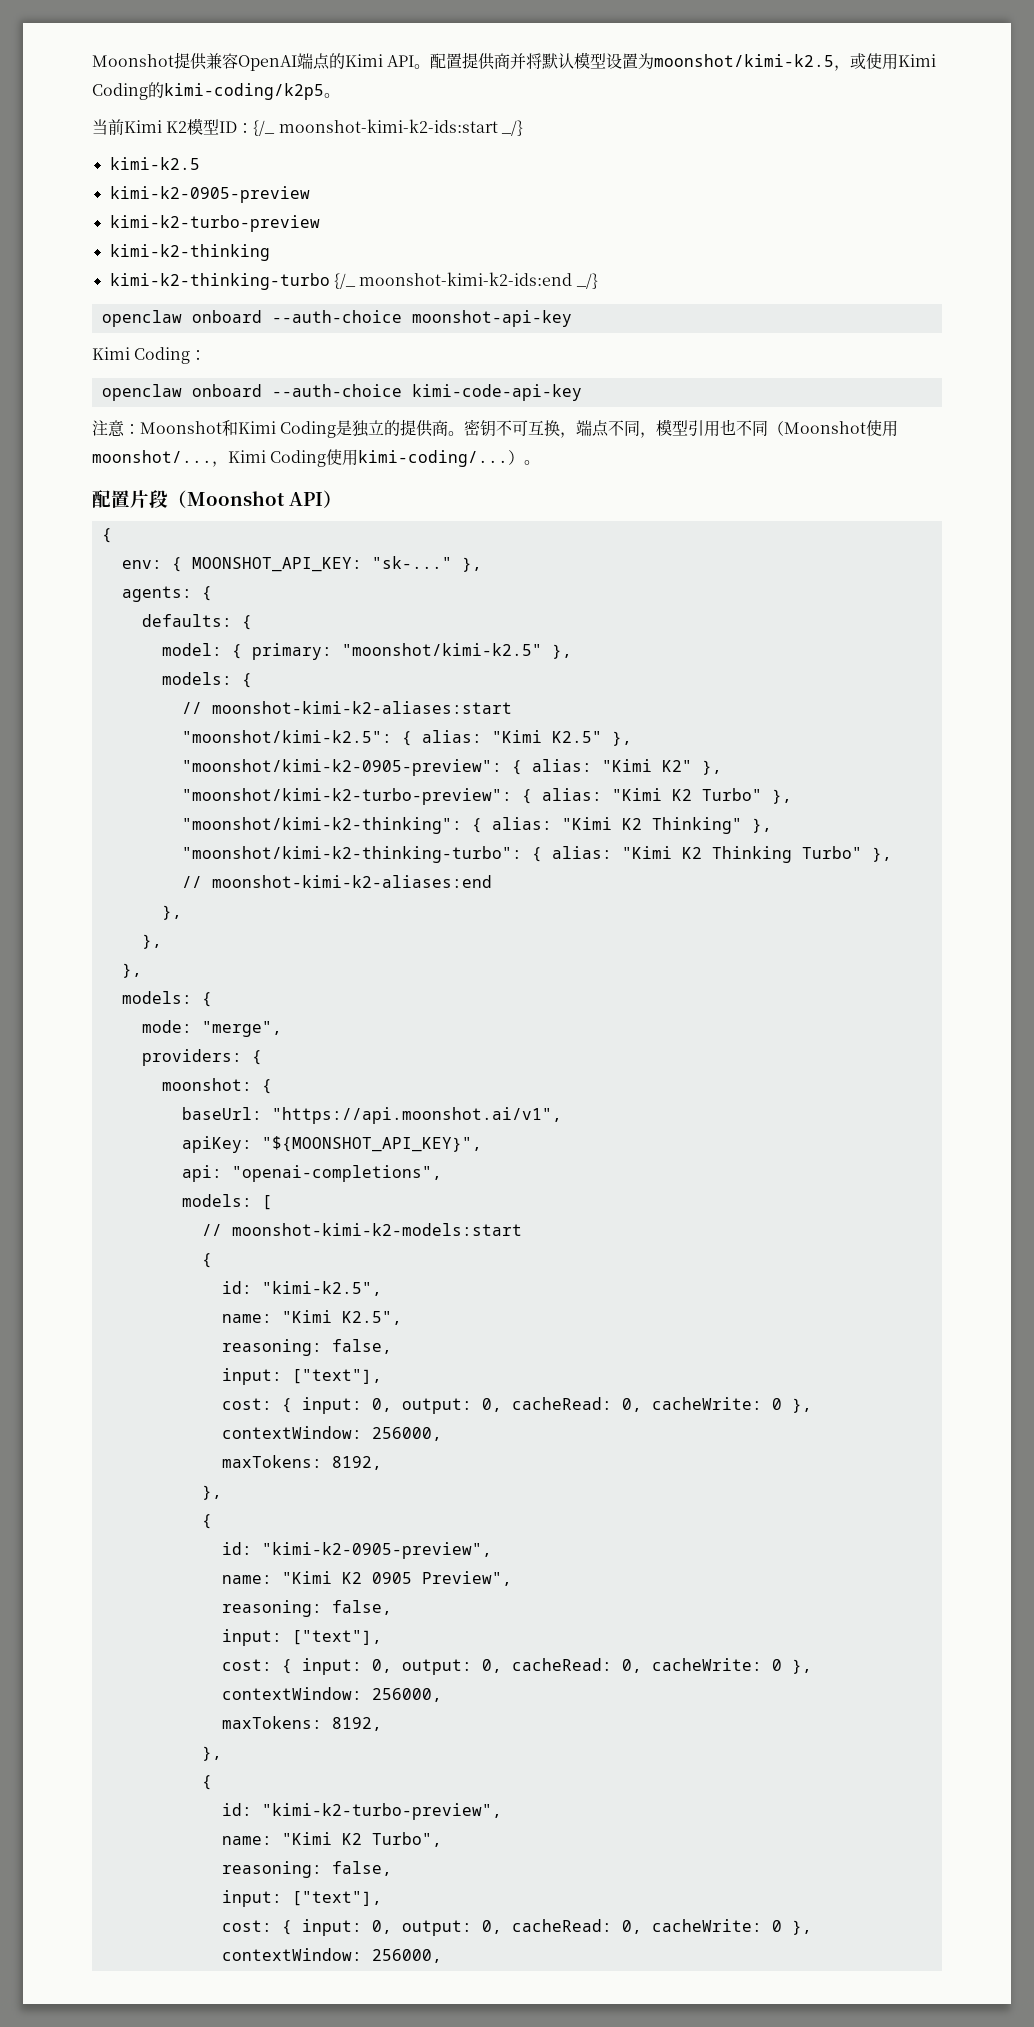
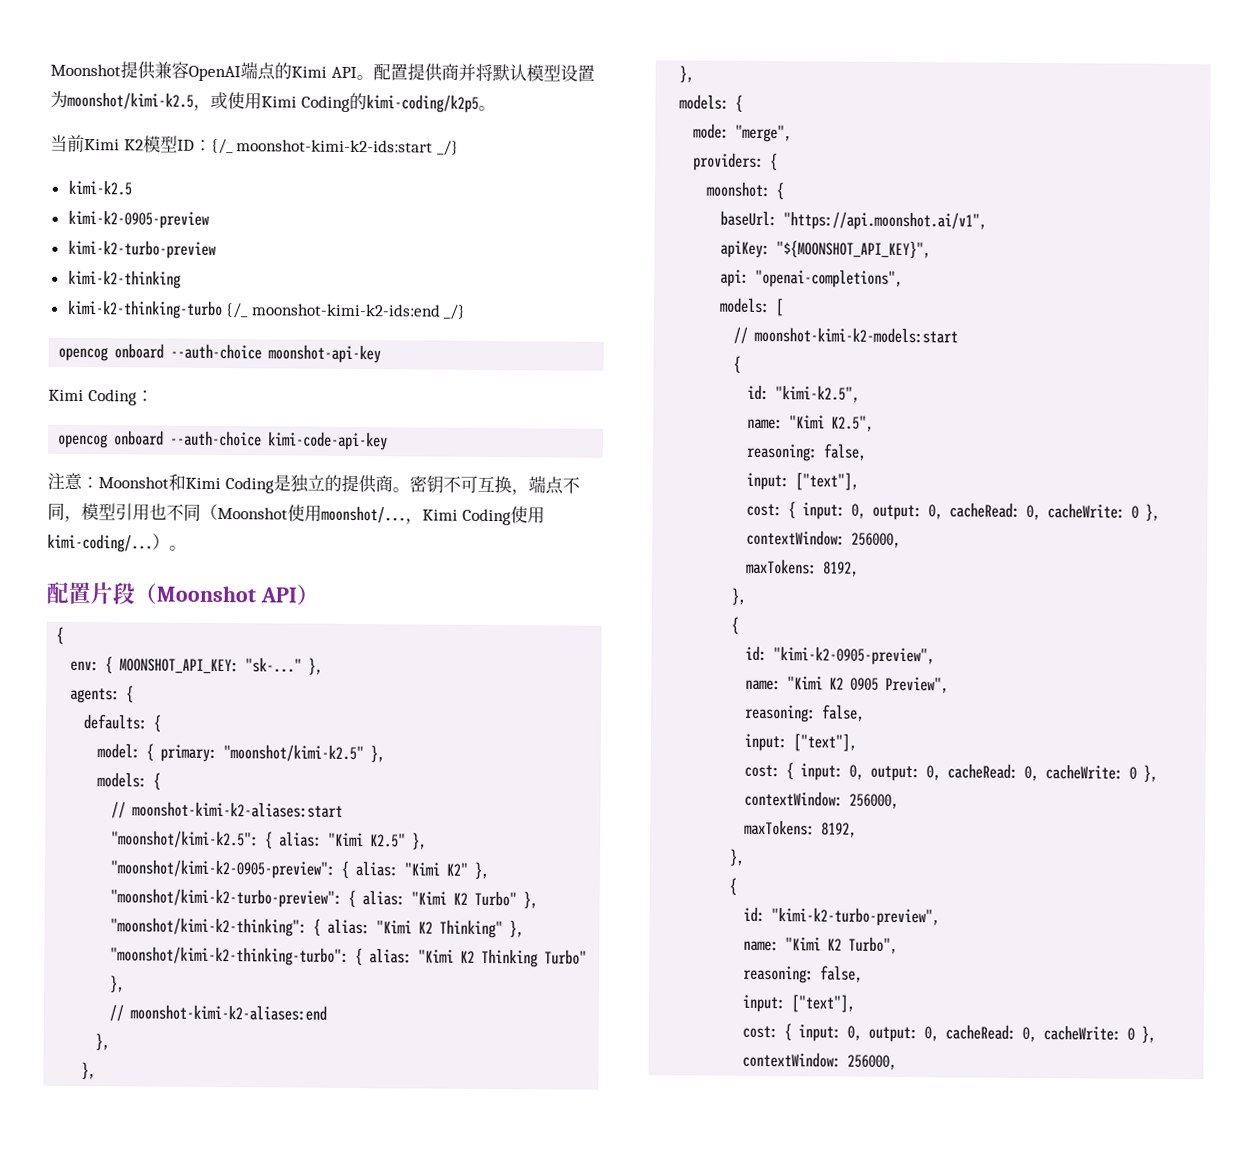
- openclaw onboard --auth-choice moonshot-api-key
+ opencog onboard --auth-choice moonshot-api-key
- openclaw onboard --auth-choice kimi-code-api-key
+ opencog onboard --auth-choice kimi-code-api-key

